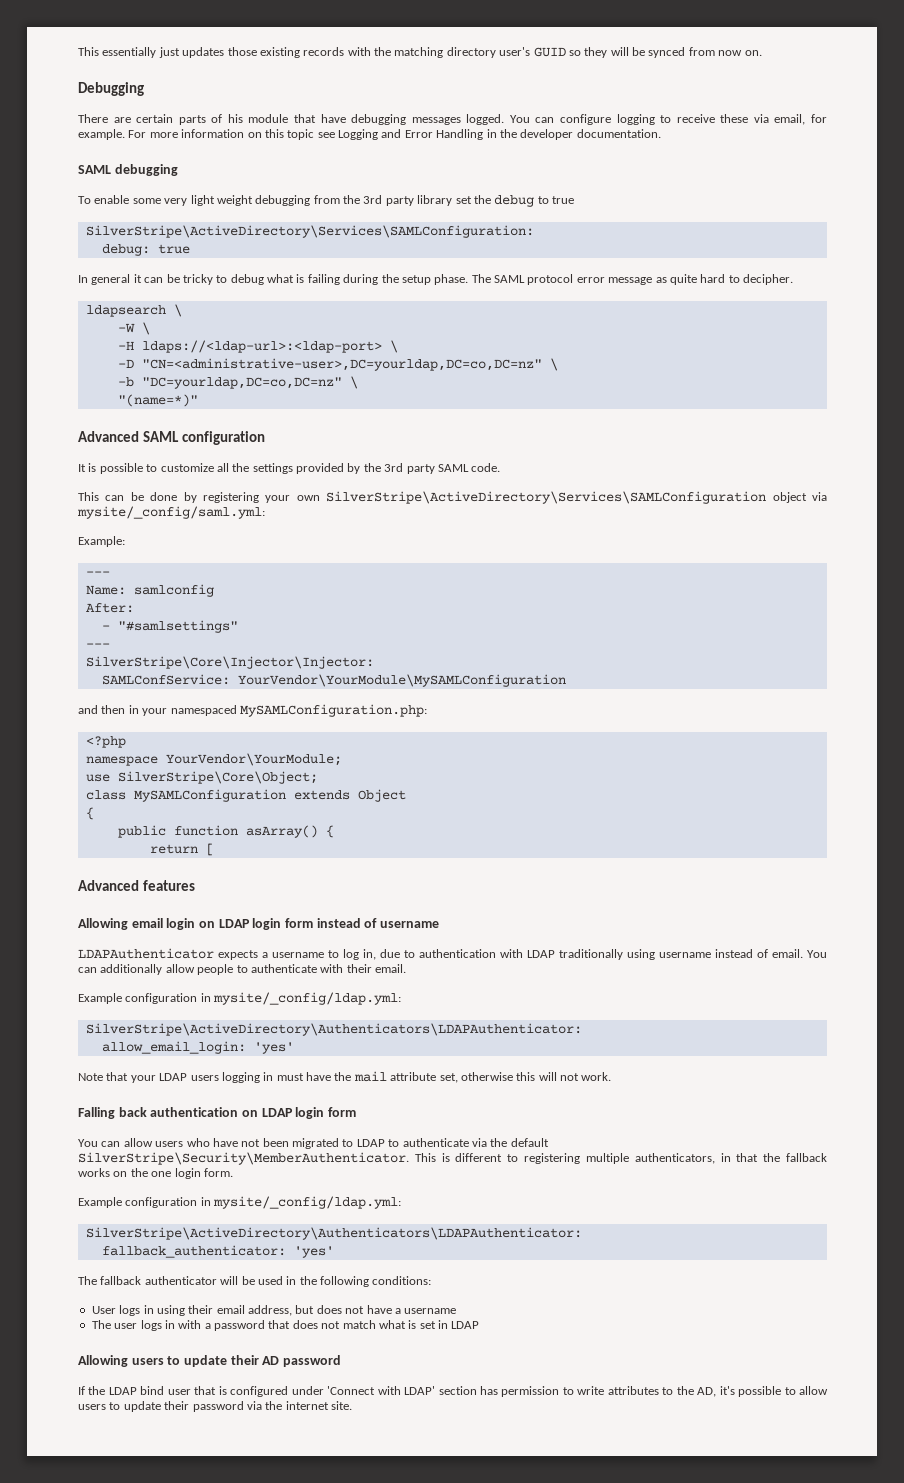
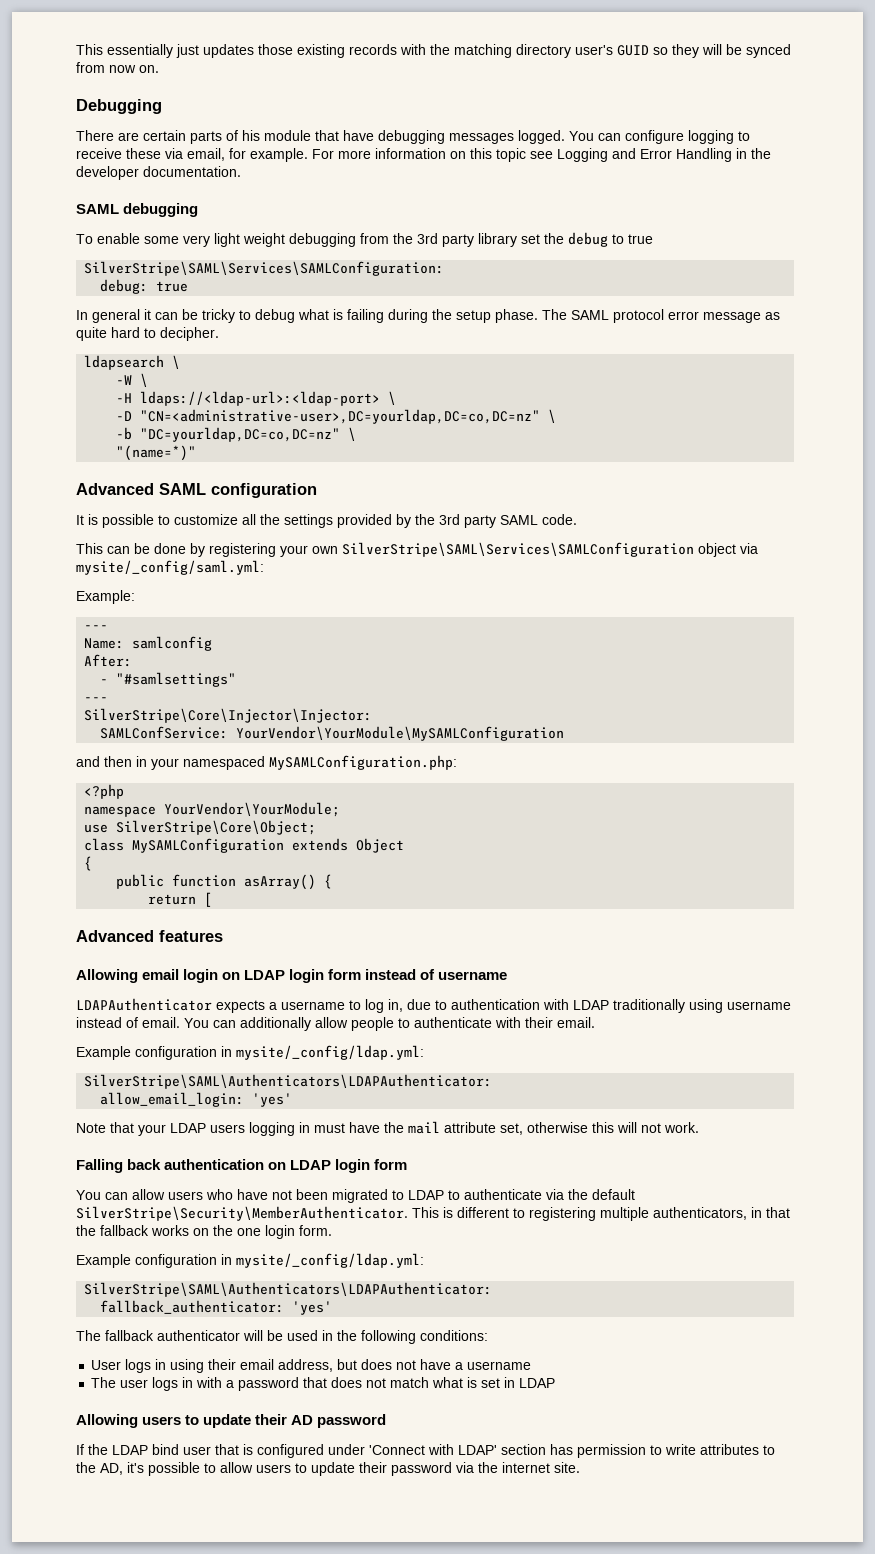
- SilverStripe\ActiveDirectory\Services\SAMLConfiguration:
+ SilverStripe\SAML\Services\SAMLConfiguration:
- This can be done by registering your own SilverStripe\ActiveDirectory\Services\SAMLConfiguration object via mysite/_config/saml.yml:
+ This can be done by registering your own SilverStripe\SAML\Services\SAMLConfiguration object via mysite/_config/saml.yml:
  You can additionally allow people to authenticate with their email.
  Example configuration in mysite/_config/ldap.yml:
- SilverStripe\ActiveDirectory\Authenticators\LDAPAuthenticator:
+ SilverStripe\SAML\Authenticators\LDAPAuthenticator:
  This is different to registering multiple authenticators, in that the fallback works on the one login form.
  Example configuration in mysite/_config/ldap.yml:
- SilverStripe\ActiveDirectory\Authenticators\LDAPAuthenticator:
+ SilverStripe\SAML\Authenticators\LDAPAuthenticator:

